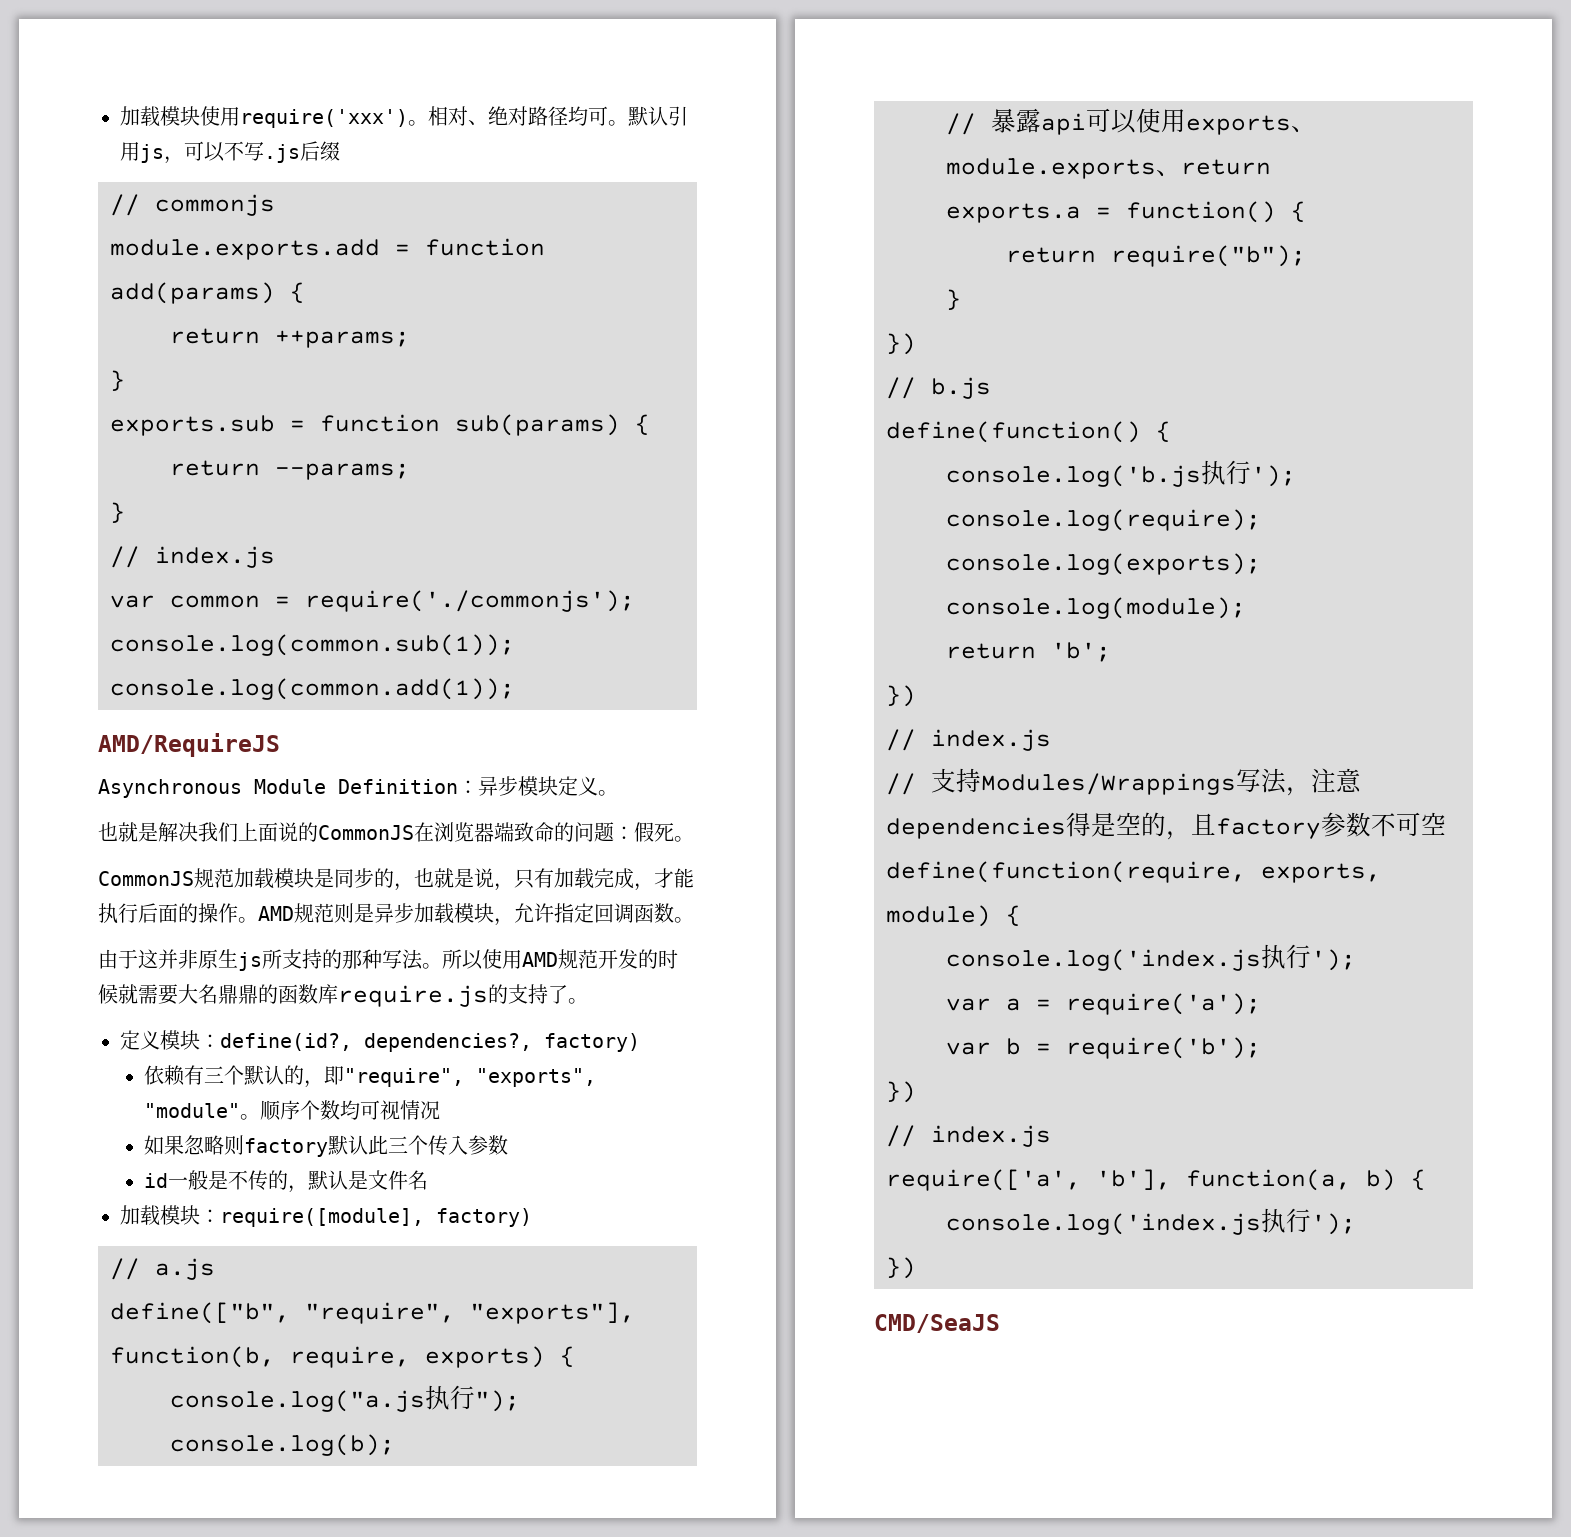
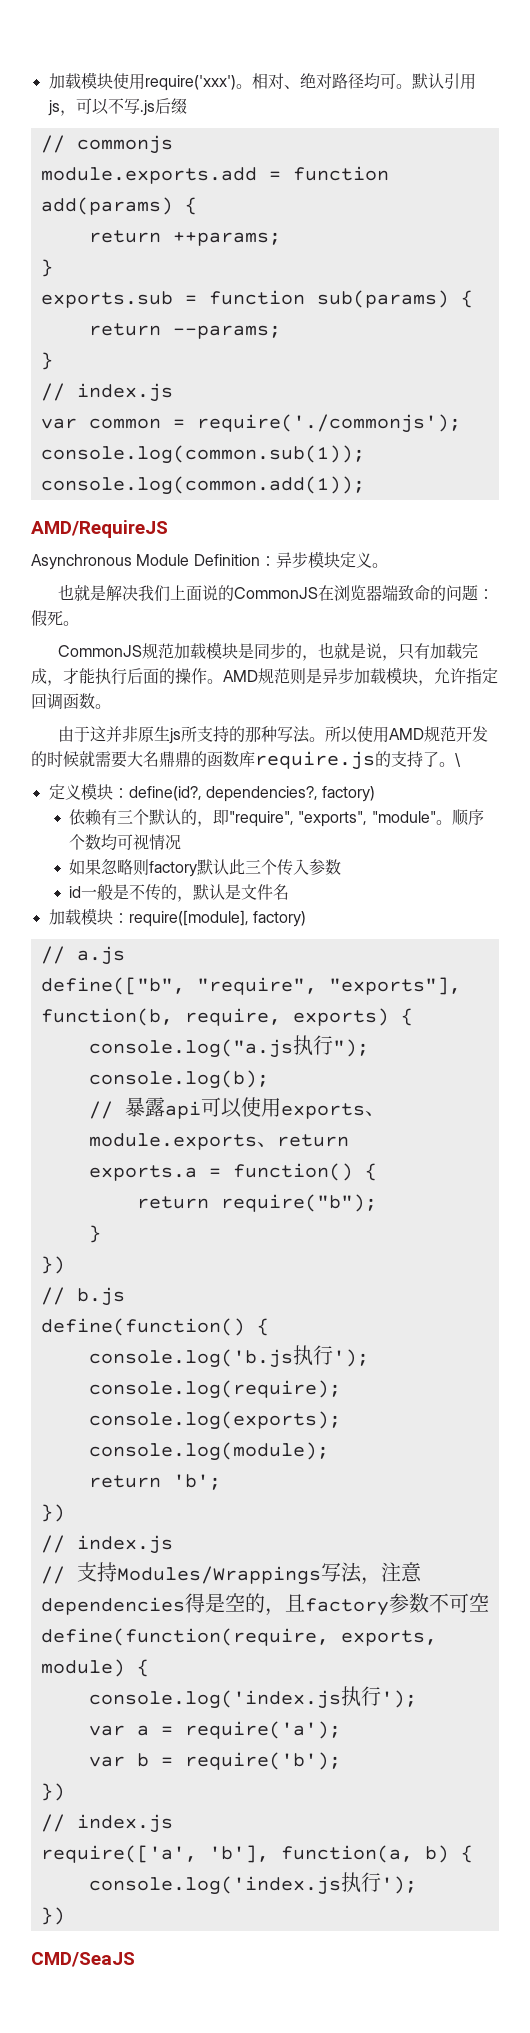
+ \

